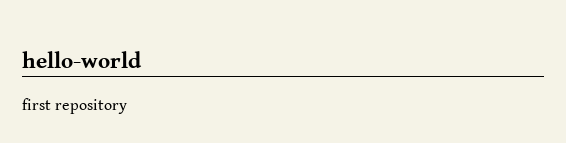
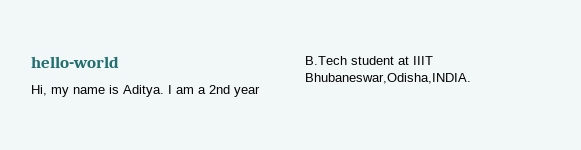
- first repository
+ Hi, my name is Aditya. I am a 2nd year B.Tech student at IIIT Bhubaneswar,Odisha,INDIA.

